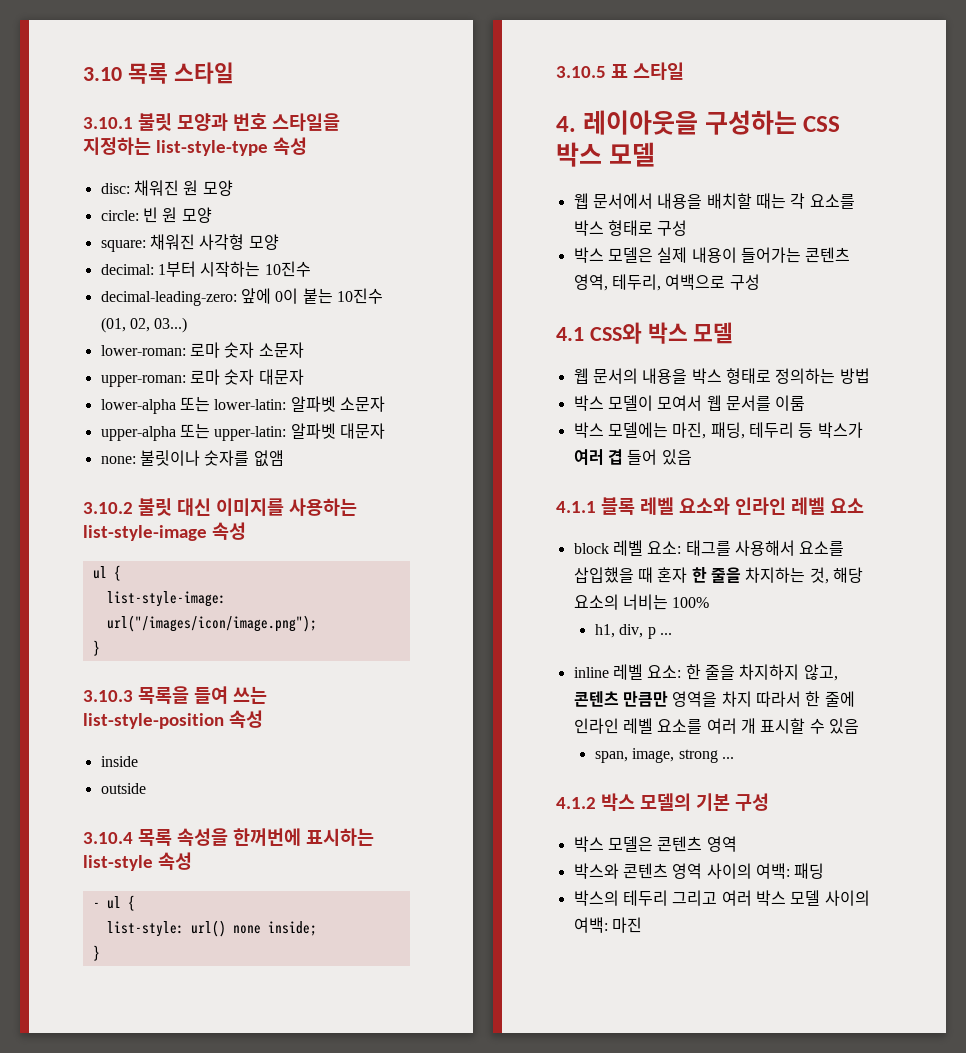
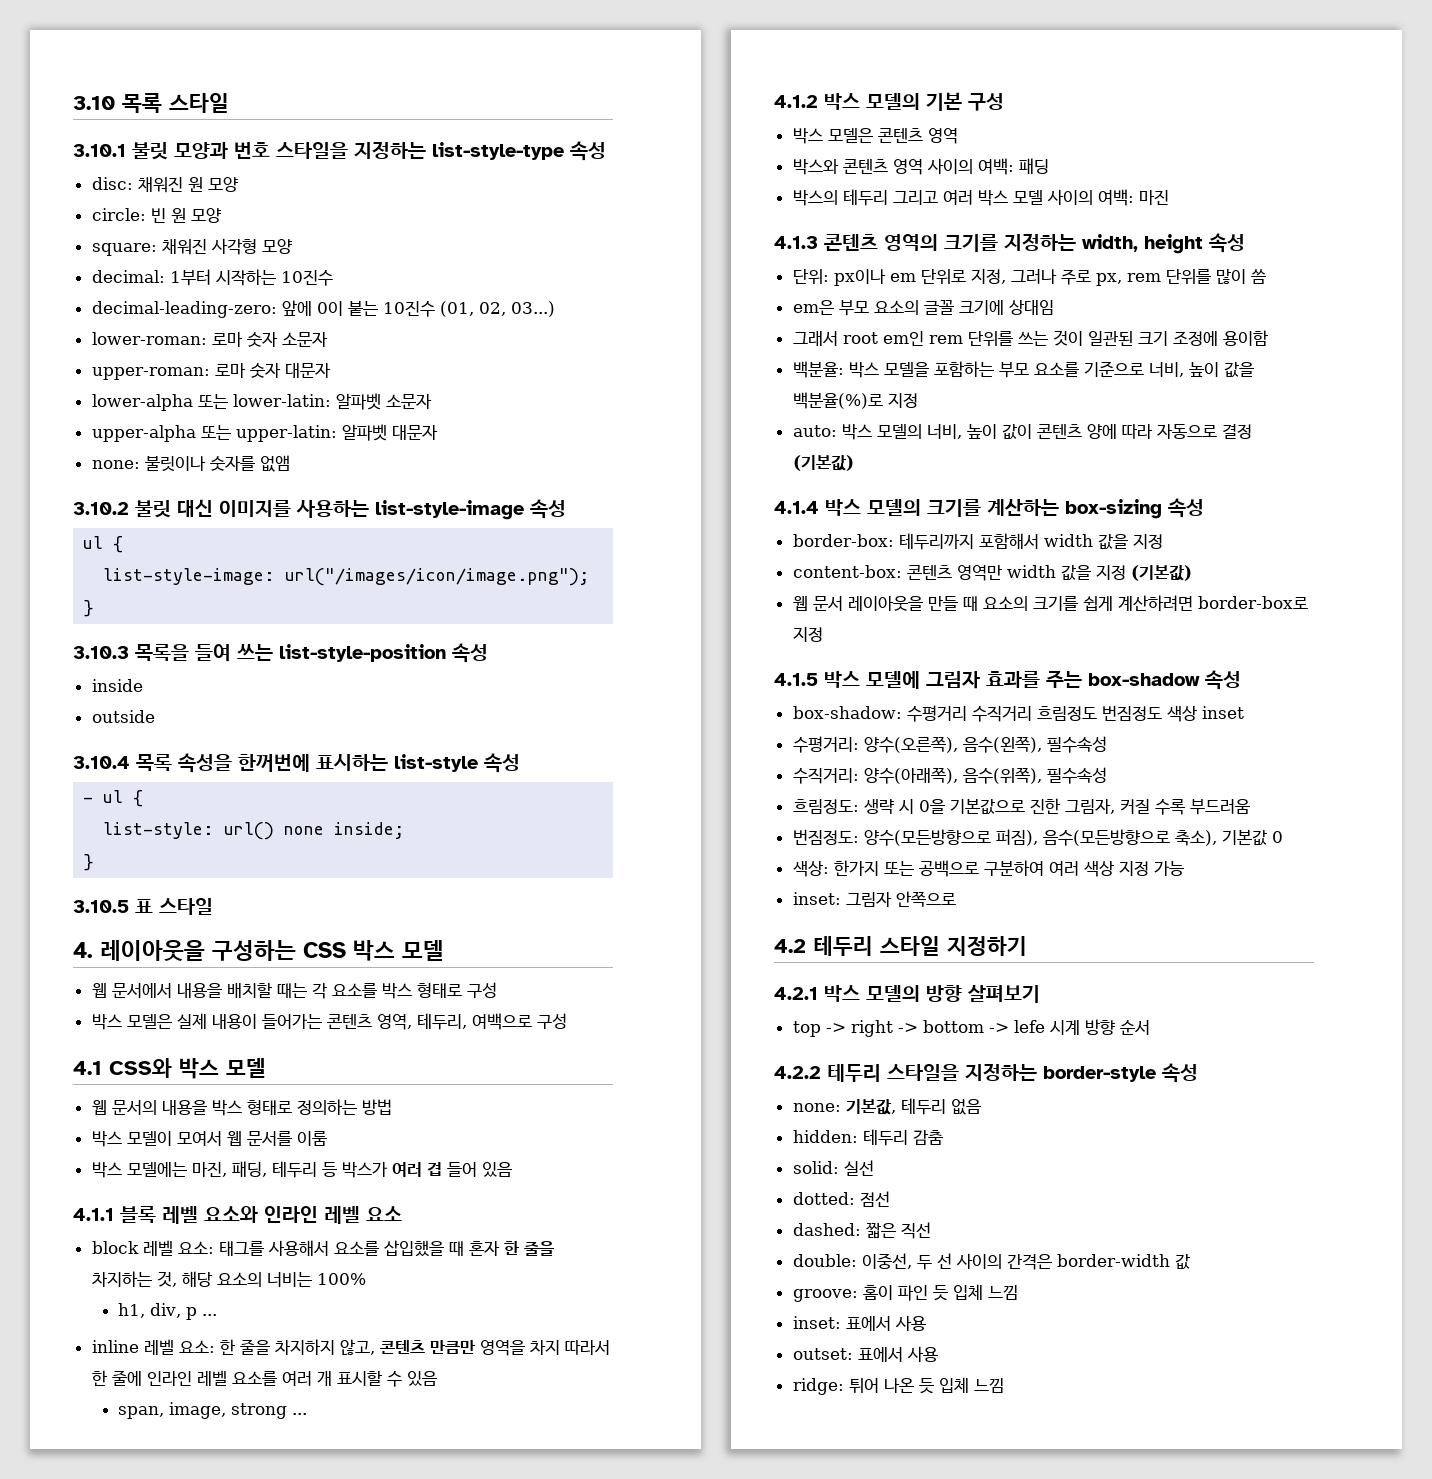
+ 4.1.3 콘텐츠 영역의 크기를 지정하는 width, height 속성
+ 단위: px이나 em 단위로 지정, 그러나 주로 px, rem 단위를 많이 씀
+ em은 부모 요소의 글꼴 크기에 상대임
+ 그래서 root em인 rem 단위를 쓰는 것이 일관된 크기 조정에 용이함
+ 백분율: 박스 모델을 포함하는 부모 요소를 기준으로 너비, 높이 값을 백분율(%)로 지정
+ auto: 박스 모델의 너비, 높이 값이 콘텐츠 양에 따라 자동으로 결정 (기본값)
+ 4.1.4 박스 모델의 크기를 계산하는 box-sizing 속성
+ border-box: 테두리까지 포함해서 width 값을 지정
+ content-box: 콘텐츠 영역만 width 값을 지정 (기본값)
+ 웹 문서 레이아웃을 만들 때 요소의 크기를 쉽게 계산하려면 border-box로 지정
+ 4.1.5 박스 모델에 그림자 효과를 주는 box-shadow 속성
+ box-shadow: 수평거리 수직거리 흐림정도 번짐정도 색상 inset
+ 수평거리: 양수(오른쪽), 음수(왼쪽), 필수속성
+ 수직거리: 양수(아래쪽), 음수(위쪽), 필수속성
+ 흐림정도: 생략 시 0을 기본값으로 진한 그림자, 커질 수록 부드러움
+ 번짐정도: 양수(모든방향으로 퍼짐), 음수(모든방향으로 축소), 기본값 0
+ 색상: 한가지 또는 공백으로 구분하여 여러 색상 지정 가능
+ inset: 그림자 안쪽으로
+ 4.2 테두리 스타일 지정하기
+ 4.2.1 박스 모델의 방향 살펴보기
+ top -> right -> bottom -> lefe 시계 방향 순서
+ 4.2.2 테두리 스타일을 지정하는 border-style 속성
+ none: 기본값, 테두리 없음
+ hidden: 테두리 감춤
+ solid: 실선
+ dotted: 점선
+ dashed: 짧은 직선
+ double: 이중선, 두 선 사이의 간격은 border-width 값
+ groove: 홈이 파인 듯 입체 느낌
+ inset: 표에서 사용
+ outset: 표에서 사용
+ ridge: 튀어 나온 듯 입체 느낌

